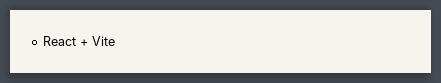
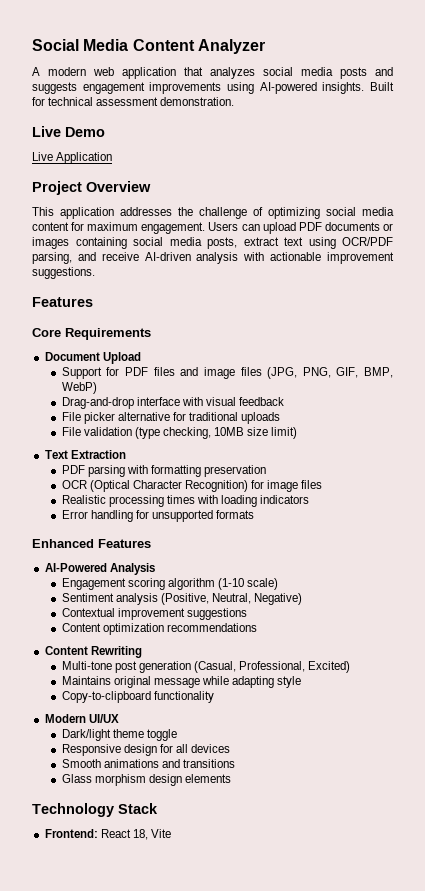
- React + Vite
+ Social Media Content Analyzer
+ A modern web application that analyzes social media posts and suggests engagement improvements using AI-powered insights. Built for technical assessment demonstration.
+ Live Demo
+ Live Application
+ Project Overview
+ This application addresses the challenge of optimizing social media content for maximum engagement. Users can upload PDF documents or images containing social media posts, extract text using OCR/PDF parsing, and receive AI-driven analysis with actionable improvement suggestions.
+ Features
+ Core Requirements
+ Document Upload
+ Support for PDF files and image files (JPG, PNG, GIF, BMP, WebP)
+ Drag-and-drop interface with visual feedback
+ File picker alternative for traditional uploads
+ File validation (type checking, 10MB size limit)
+ Text Extraction
+ PDF parsing with formatting preservation
+ OCR (Optical Character Recognition) for image files
+ Realistic processing times with loading indicators
+ Error handling for unsupported formats
+ Enhanced Features
+ AI-Powered Analysis
+ Engagement scoring algorithm (1-10 scale)
+ Sentiment analysis (Positive, Neutral, Negative)
+ Contextual improvement suggestions
+ Content optimization recommendations
+ Content Rewriting
+ Multi-tone post generation (Casual, Professional, Excited)
+ Maintains original message while adapting style
+ Copy-to-clipboard functionality
+ Modern UI/UX
+ Dark/light theme toggle
+ Responsive design for all devices
+ Smooth animations and transitions
+ Glass morphism design elements
+ Technology Stack
+ Frontend: React 18, Vite

